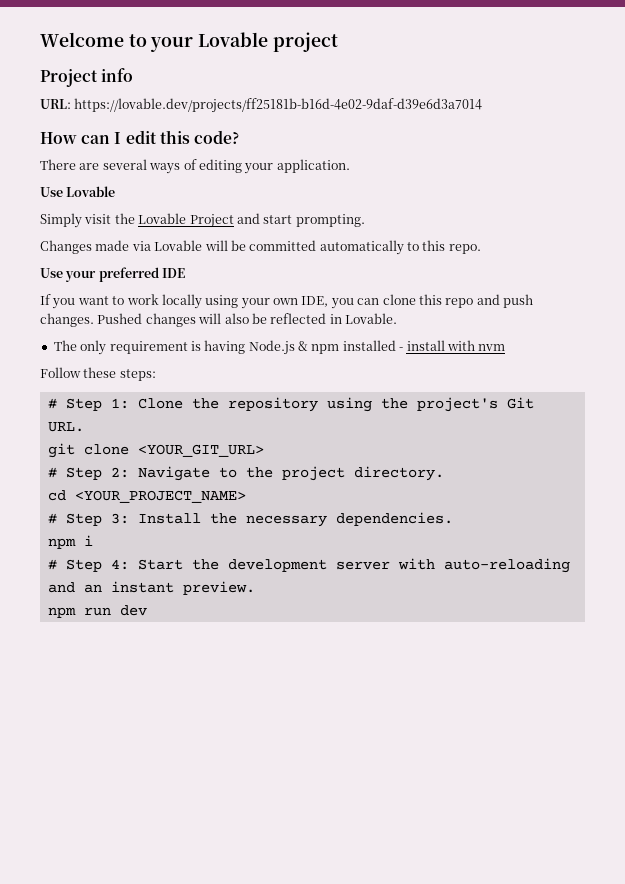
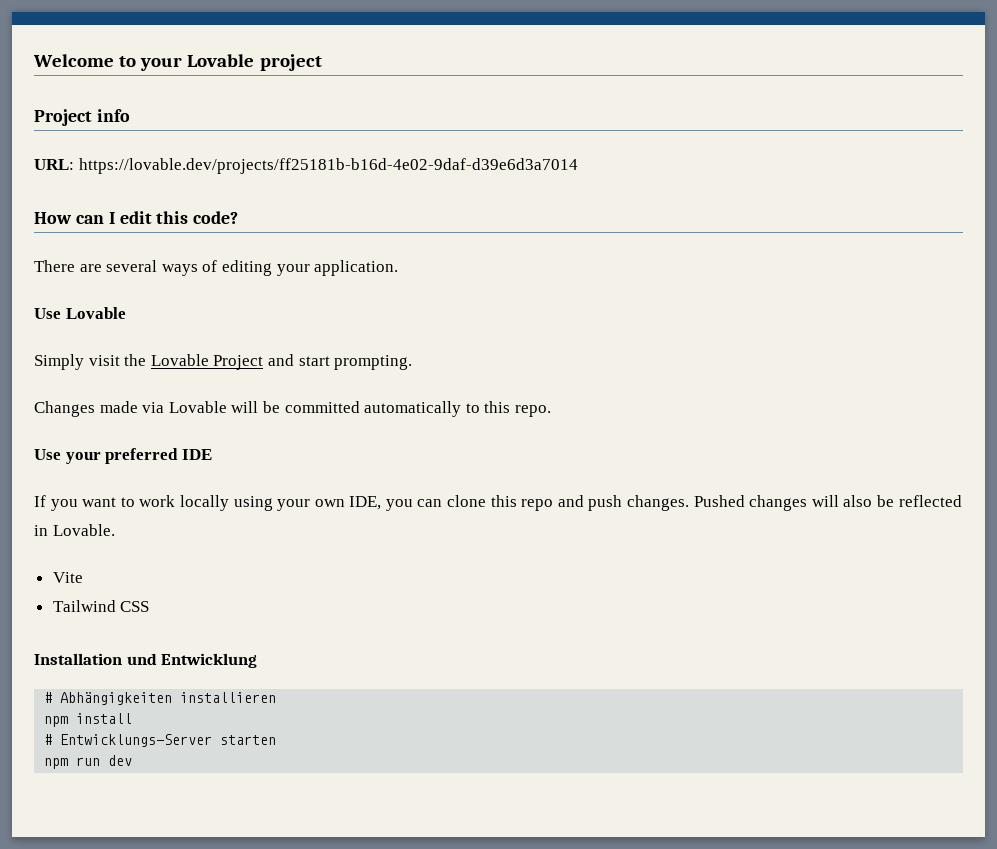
- The only requirement is having Node.js & npm installed - install with nvm
- Follow these steps:
- # Step 1: Clone the repository using the project's Git URL.
- git clone <YOUR_GIT_URL>
- # Step 2: Navigate to the project directory.
- cd <YOUR_PROJECT_NAME>
- # Step 3: Install the necessary dependencies.
- npm i
- # Step 4: Start the development server with auto-reloading and an instant preview.
+ Vite
+ Tailwind CSS
+ Installation und Entwicklung
+ # Abhängigkeiten installieren
+ npm install
+ # Entwicklungs-Server starten

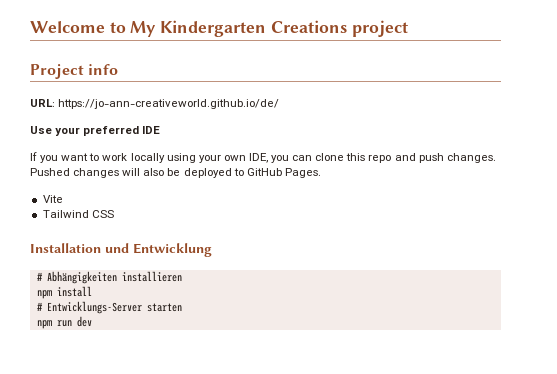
- Welcome to your Lovable project
+ Welcome to My Kindergarten Creations project
- URL: https://lovable.dev/projects/ff25181b-b16d-4e02-9daf-d39e6d3a7014
- How can I edit this code?
- There are several ways of editing your application.
- Use Lovable
- Simply visit the Lovable Project and start prompting.
- Changes made via Lovable will be committed automatically to this repo.
+ URL: https://jo-ann-creativeworld.github.io/de/
- Pushed changes will also be reflected in Lovable.
+ Pushed changes will also be deployed to GitHub Pages.

